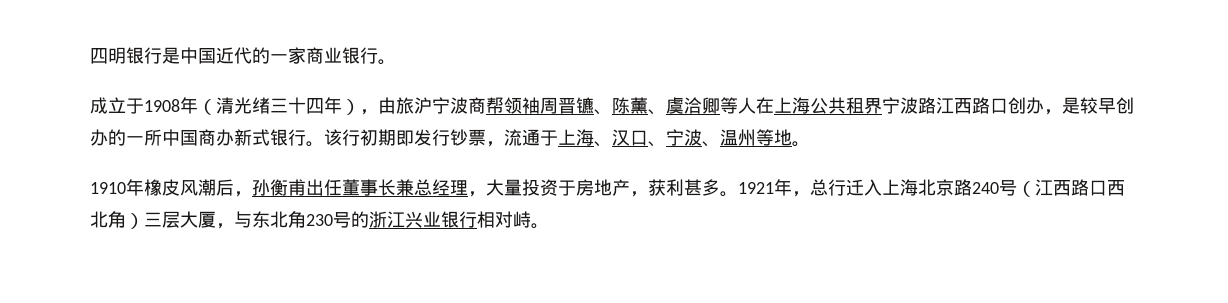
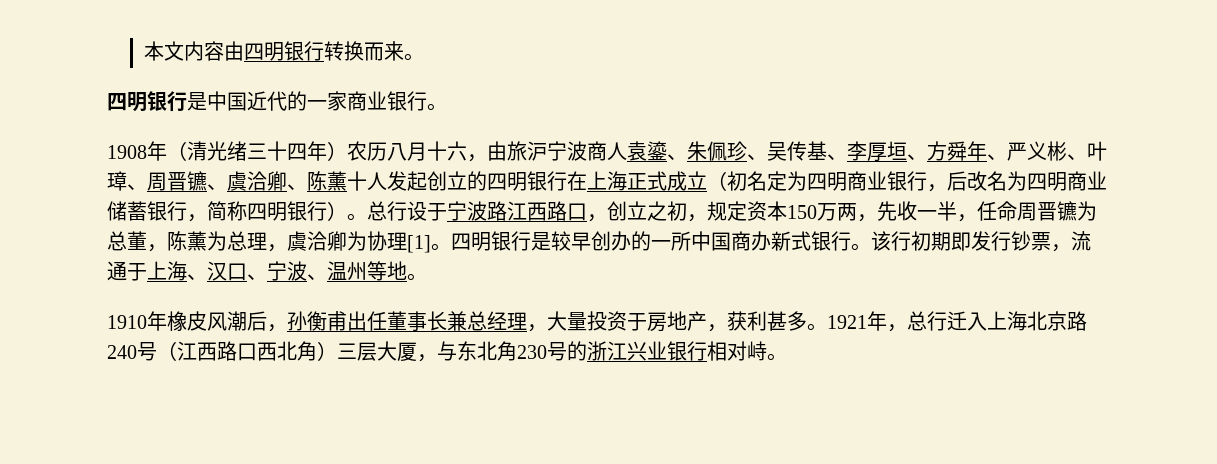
+ 本文内容由四明银行转换而来。
- 成立于1908年（清光绪三十四年），由旅沪宁波商帮领袖周晋镳、陈薰、虞洽卿等人在上海公共租界宁波路江西路口创办，是较早创办的一所中国商办新式银行。
+ 1908年（清光绪三十四年）农历八月十六，由旅沪宁波商人袁鎏、朱佩珍、吴传基、李厚垣、方舜年、严义彬、叶璋、周晋镳、虞洽卿、陈薰十人发起创立的四明银行在上海正式成立（初名定为四明商业银行，后改名为四明商业储蓄银行，简称四明银行）。总行设于宁波路江西路口，创立之初，规定资本150万两，先收一半，任命周晋镳为总董，陈薰为总理，虞洽卿为协理[1]。四明银行是较早创办的一所中国商办新式银行。

